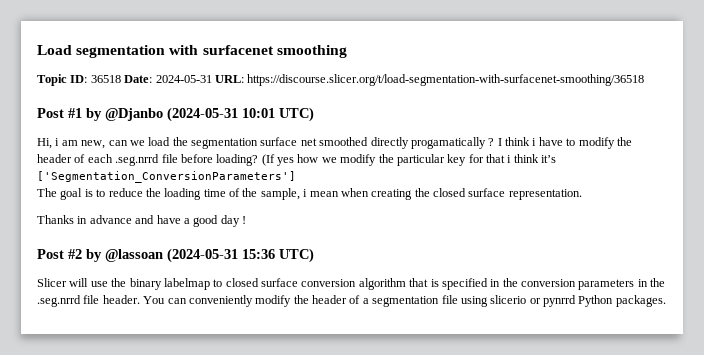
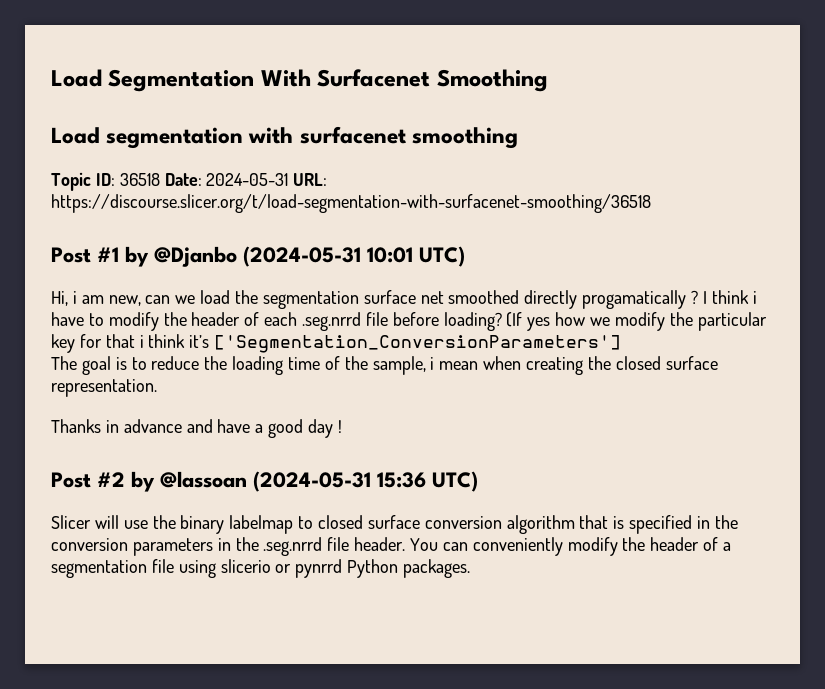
+ Load Segmentation With Surfacenet Smoothing

